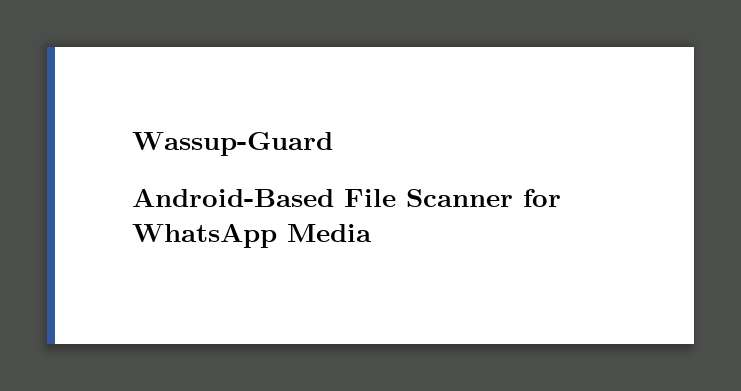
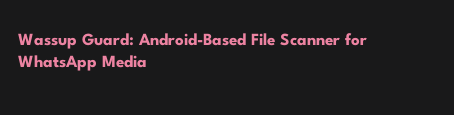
- Wassup-Guard
- Android-Based File Scanner for WhatsApp Media
+ Wassup Guard: Android-Based File Scanner for WhatsApp Media

